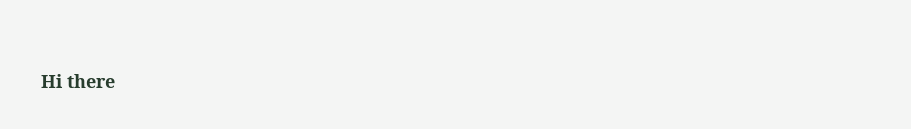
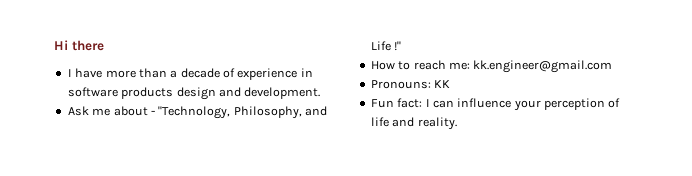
+ I have more than a decade of experience in software products design and development.
+ Ask me about - "Technology, Philosophy, and Life !"
+ How to reach me: kk.engineer@gmail.com
+ Pronouns: KK
+ Fun fact: I can influence your perception of life and reality.

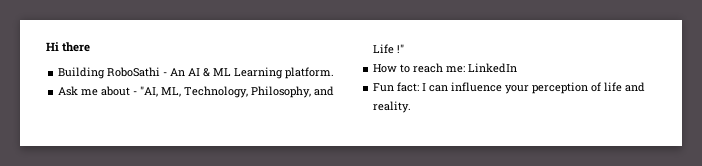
- I have more than a decade of experience in software products design and development.
+ Building RoboSathi - An AI & ML Learning platform.
- Ask me about - "Technology, Philosophy, and Life !"
+ Ask me about - "AI, ML, Technology, Philosophy, and Life !"
- How to reach me: kk.engineer@gmail.com
- Pronouns: KK
+ How to reach me: LinkedIn

